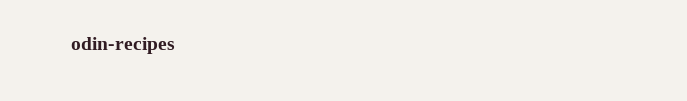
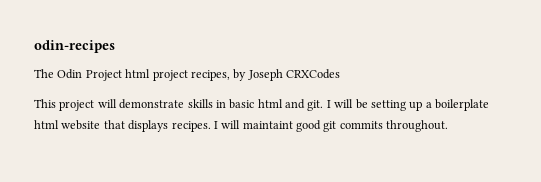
+ The Odin Project html project recipes, by Joseph CRXCodes
+ This project will demonstrate skills in basic html and git. I will be setting up a boilerplate html website that displays recipes. I will maintaint good git commits throughout.

